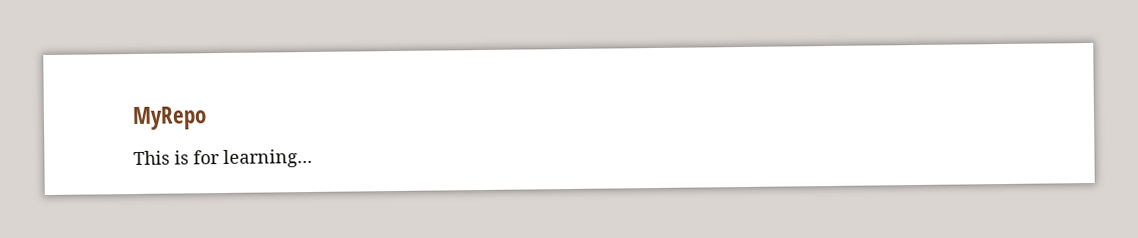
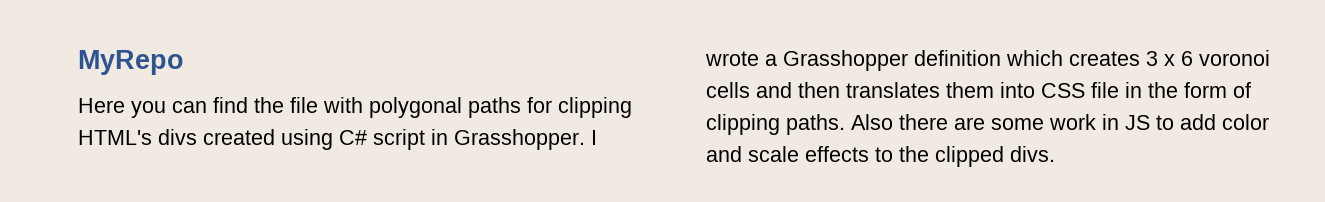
- This is for learning...
+ Here you can find the file with polygonal paths for clipping HTML's divs created using C# script in Grasshopper. I wrote a Grasshopper definition which creates 3 x 6 voronoi cells and then translates them into CSS file in the form of clipping paths. Also there are some work in JS to add color and scale effects to the clipped divs.

